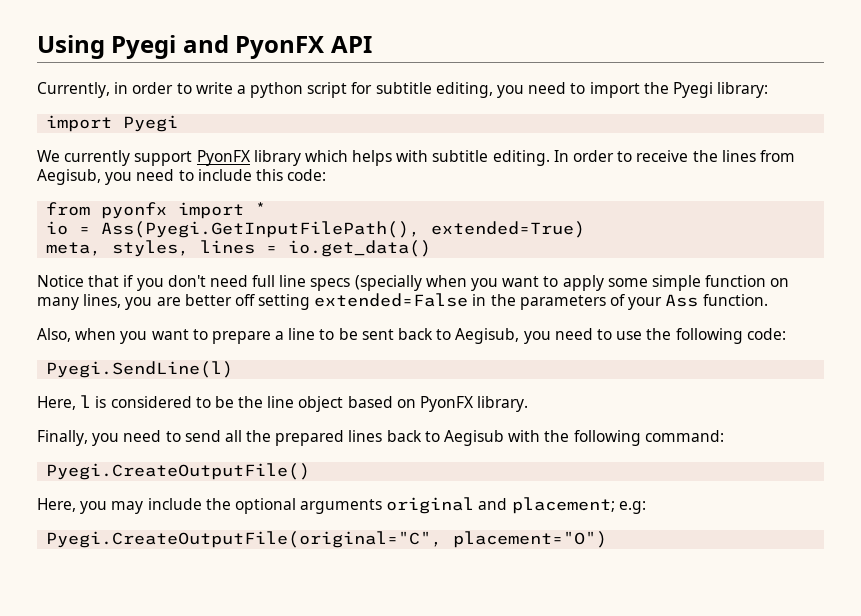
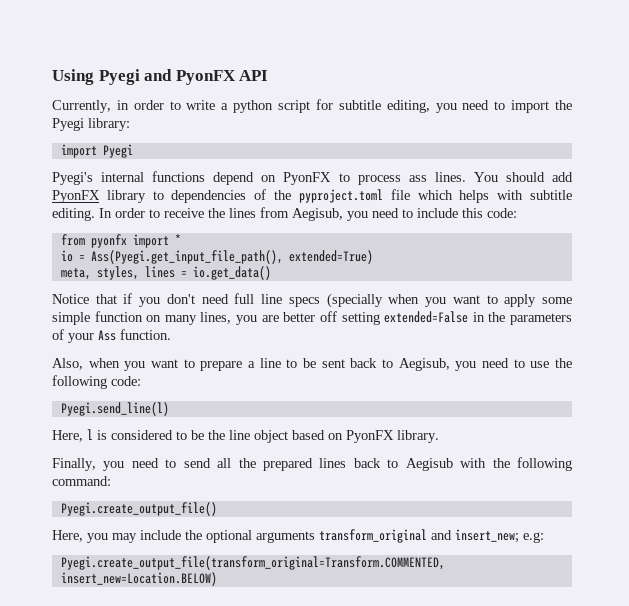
- We currently support PyonFX library which helps with subtitle editing.
+ Pyegi's internal functions depend on PyonFX to process ass lines. You should add PyonFX library to dependencies of the pyproject.toml file which helps with subtitle editing.
- io = Ass(Pyegi.GetInputFilePath(), extended=True)
+ io = Ass(Pyegi.get_input_file_path(), extended=True)
- Pyegi.SendLine(l)
+ Pyegi.send_line(l)
- Pyegi.CreateOutputFile()
+ Pyegi.create_output_file()
- Here, you may include the optional arguments original and placement; e.g:
+ Here, you may include the optional arguments transform_original and insert_new; e.g:
- Pyegi.CreateOutputFile(original="C", placement="O")
+ Pyegi.create_output_file(transform_original=Transform.COMMENTED, insert_new=Location.BELOW)

